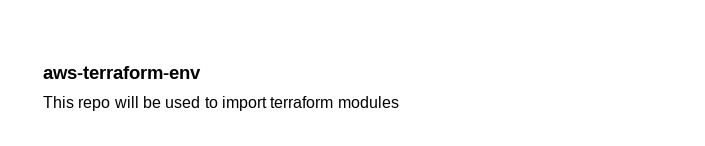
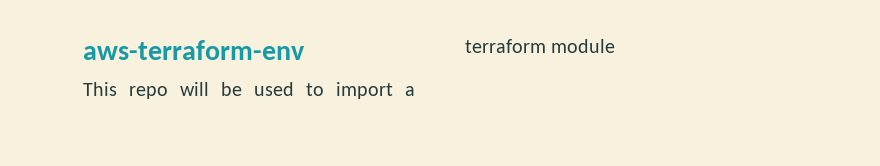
- This repo will be used to import terraform modules
+ This repo will be used to import a terraform module

